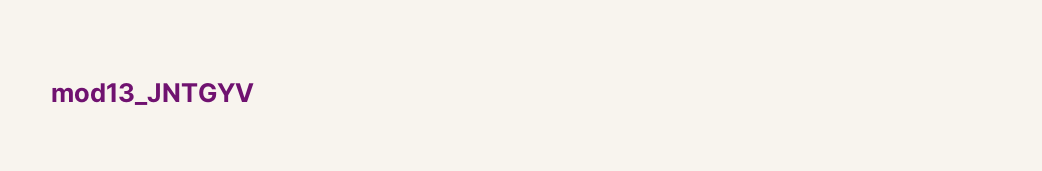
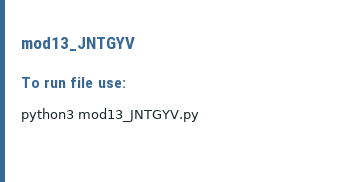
+ To run file use:
+ python3 mod13_JNTGYV.py

